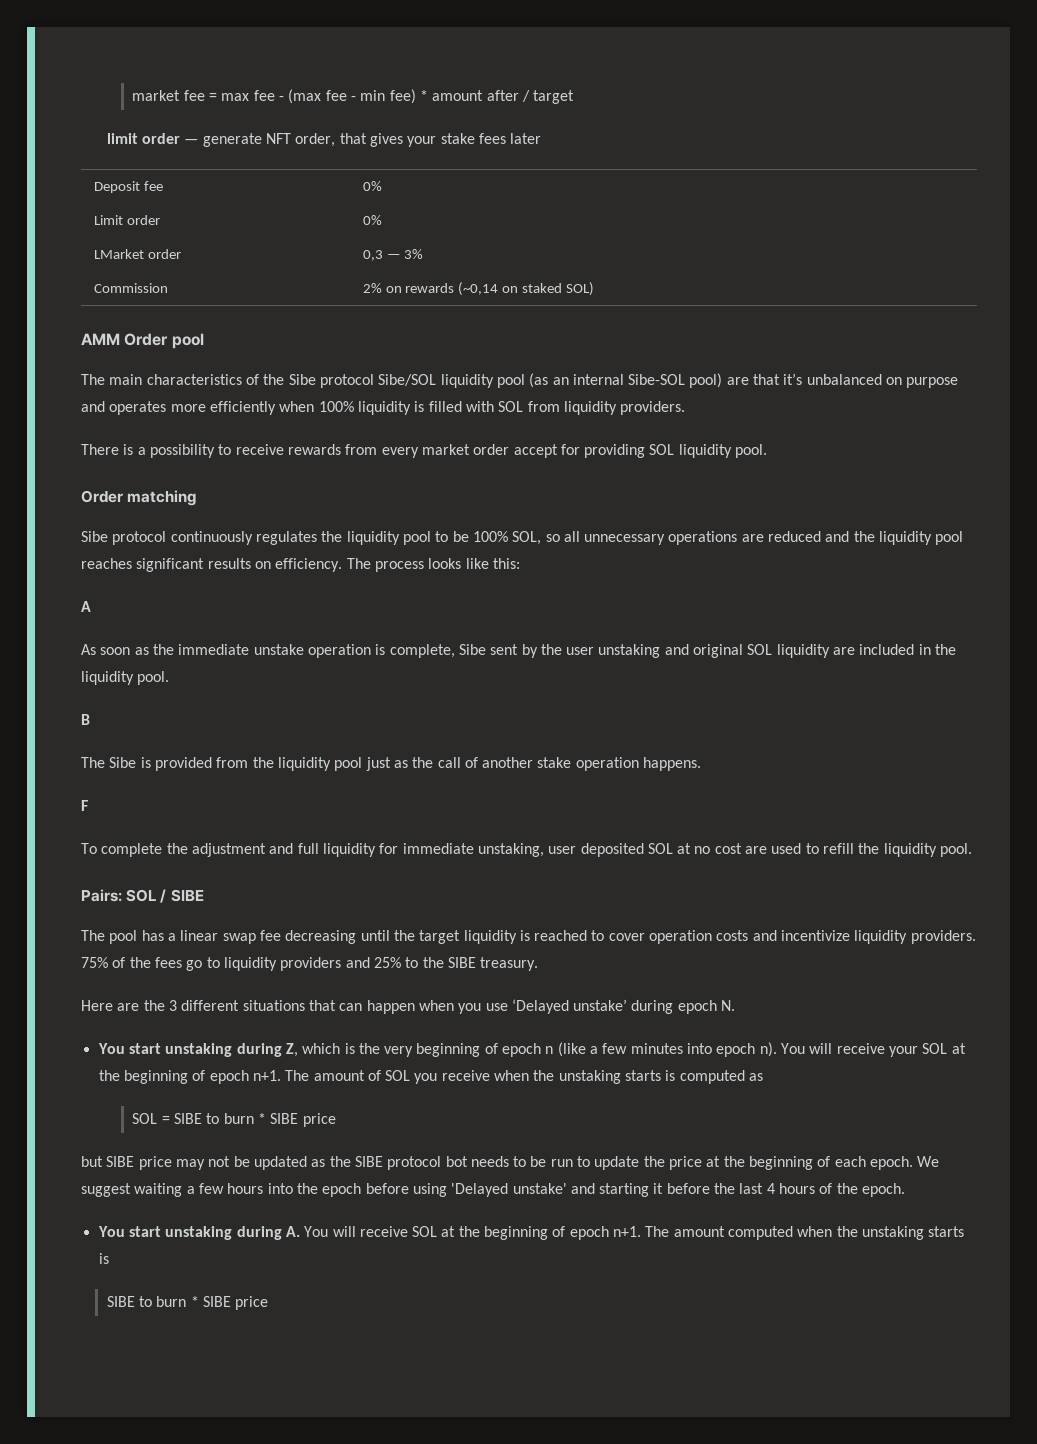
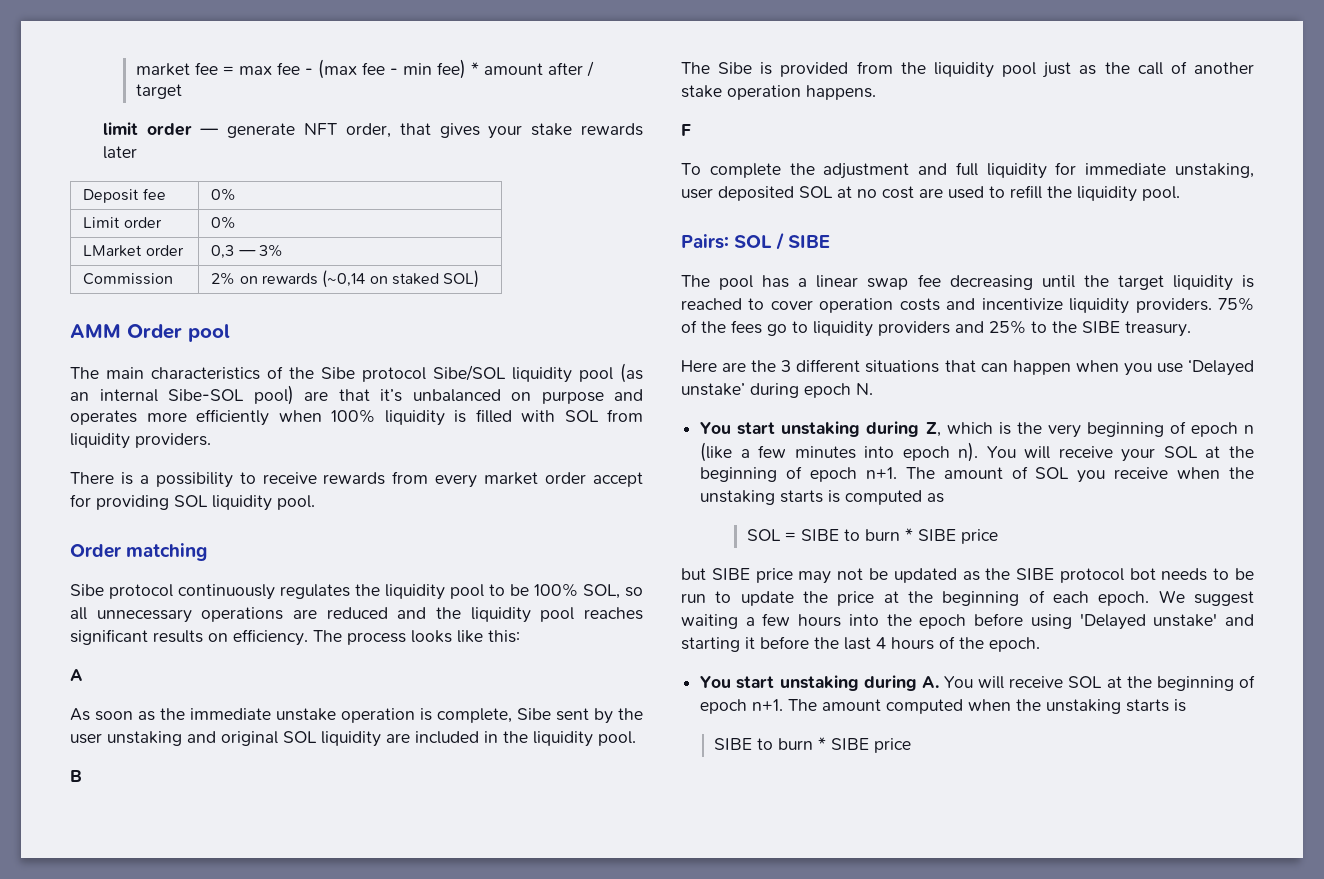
- limit order — generate NFT order, that gives your stake fees later
+ limit order — generate NFT order, that gives your stake rewards later

